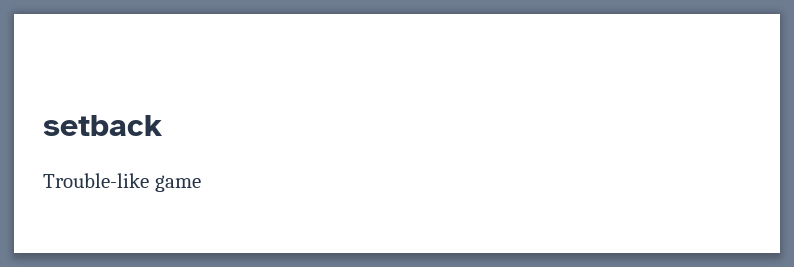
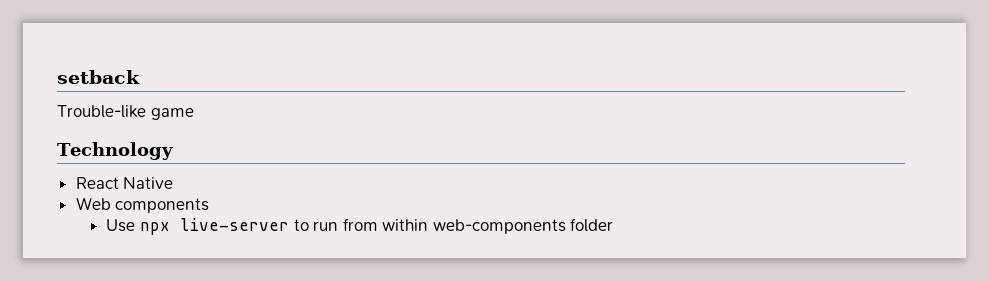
+ Technology
+ React Native
+ Web components
+ Use npx live-server to run from within web-components folder

